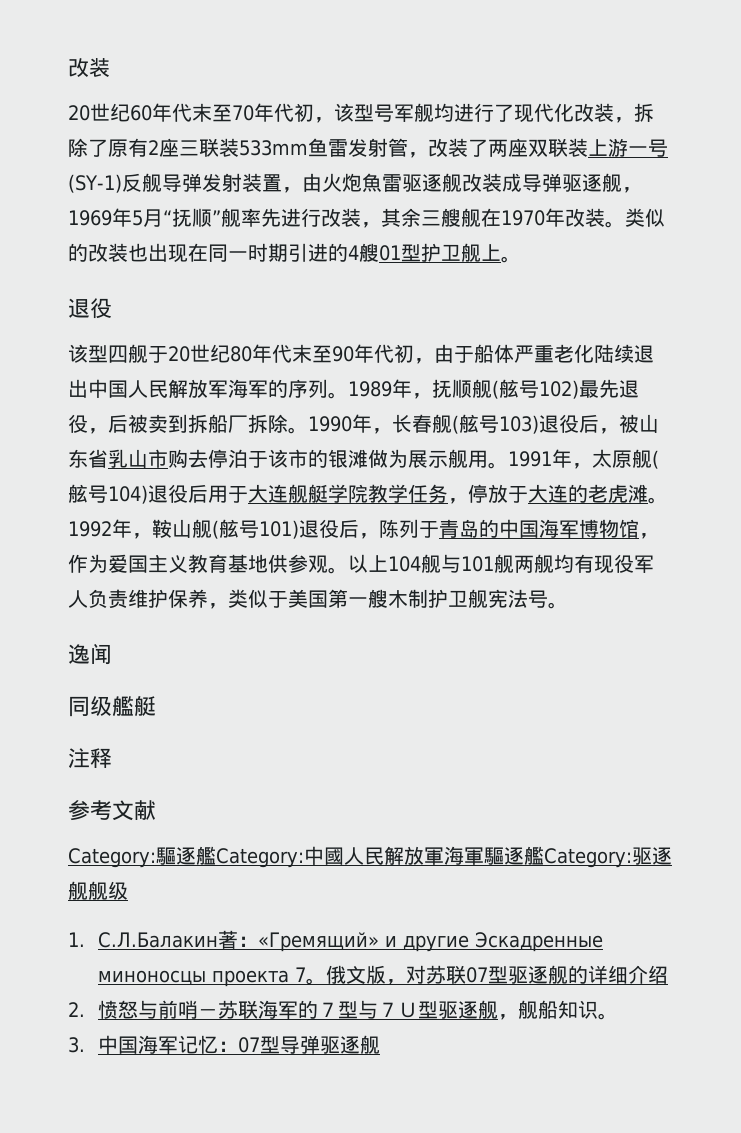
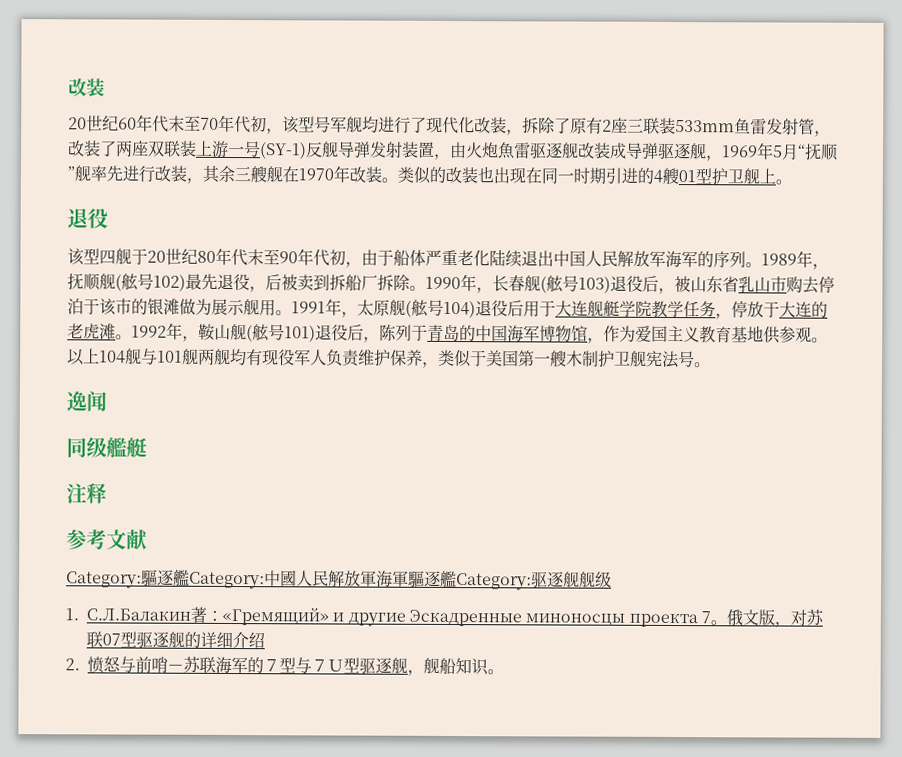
- 3.中国海军记忆：07型导弹驱逐舰

